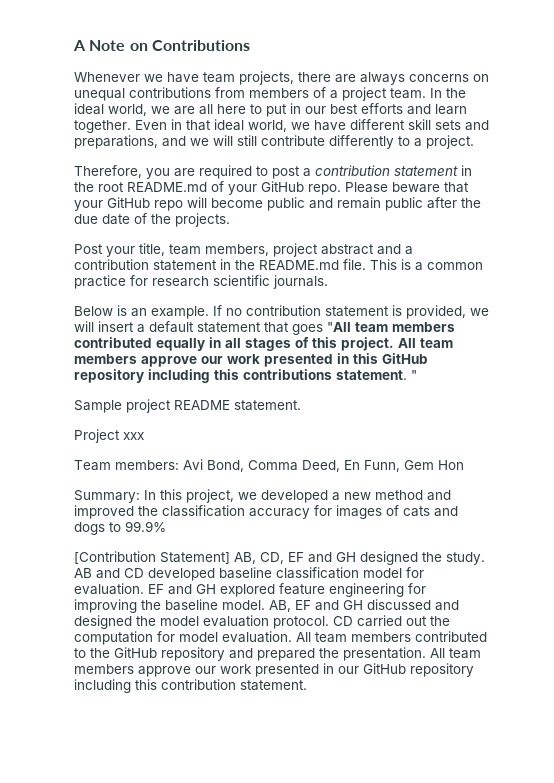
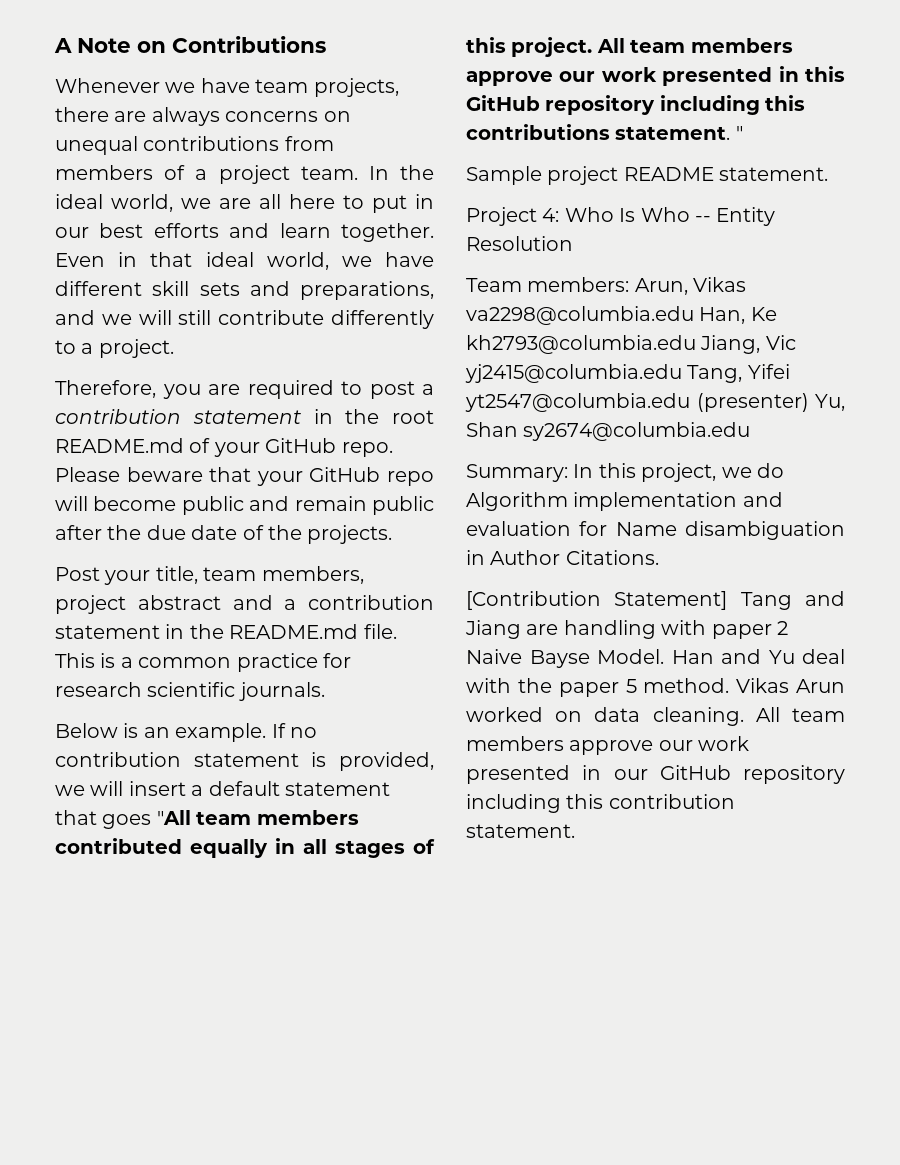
- Project xxx
- Team members: Avi Bond, Comma Deed, En Funn, Gem Hon
+ Project 4: Who Is Who -- Entity Resolution
+ Team members: Arun, Vikas va2298@columbia.edu Han, Ke kh2793@columbia.edu Jiang, Vic yj2415@columbia.edu Tang, Yifei yt2547@columbia.edu (presenter) Yu, Shan sy2674@columbia.edu
- Summary: In this project, we developed a new method and improved the classification accuracy for images of cats and dogs to 99.9%
- [Contribution Statement] AB, CD, EF and GH designed the study. AB and CD developed baseline classification model for evaluation. EF and GH explored feature engineering for improving the baseline model. AB, EF and GH discussed and designed the model evaluation protocol. CD carried out the computation for model evaluation. All team members contributed to the GitHub repository and prepared the presentation.
+ Summary: In this project, we do Algorithm implementation and evaluation for Name disambiguation in Author Citations.
+ [Contribution Statement] Tang and Jiang are handling with paper 2 Naive Bayse Model. Han and Yu deal with the paper 5 method. Vikas Arun worked on data cleaning.

